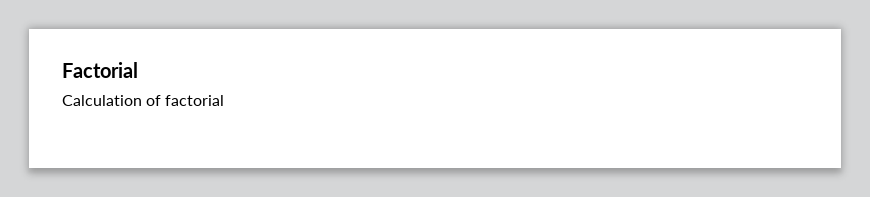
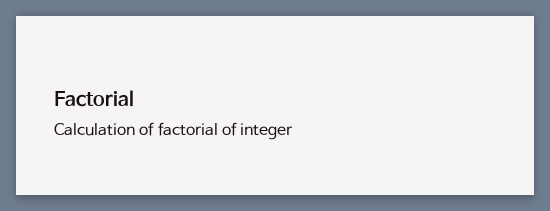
- Calculation of factorial
+ Calculation of factorial of integer

